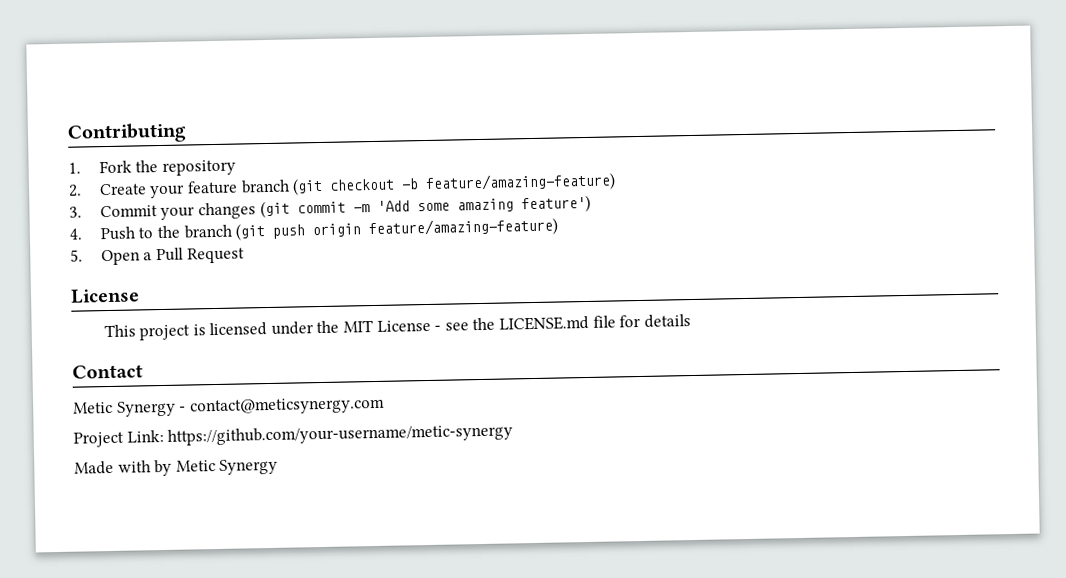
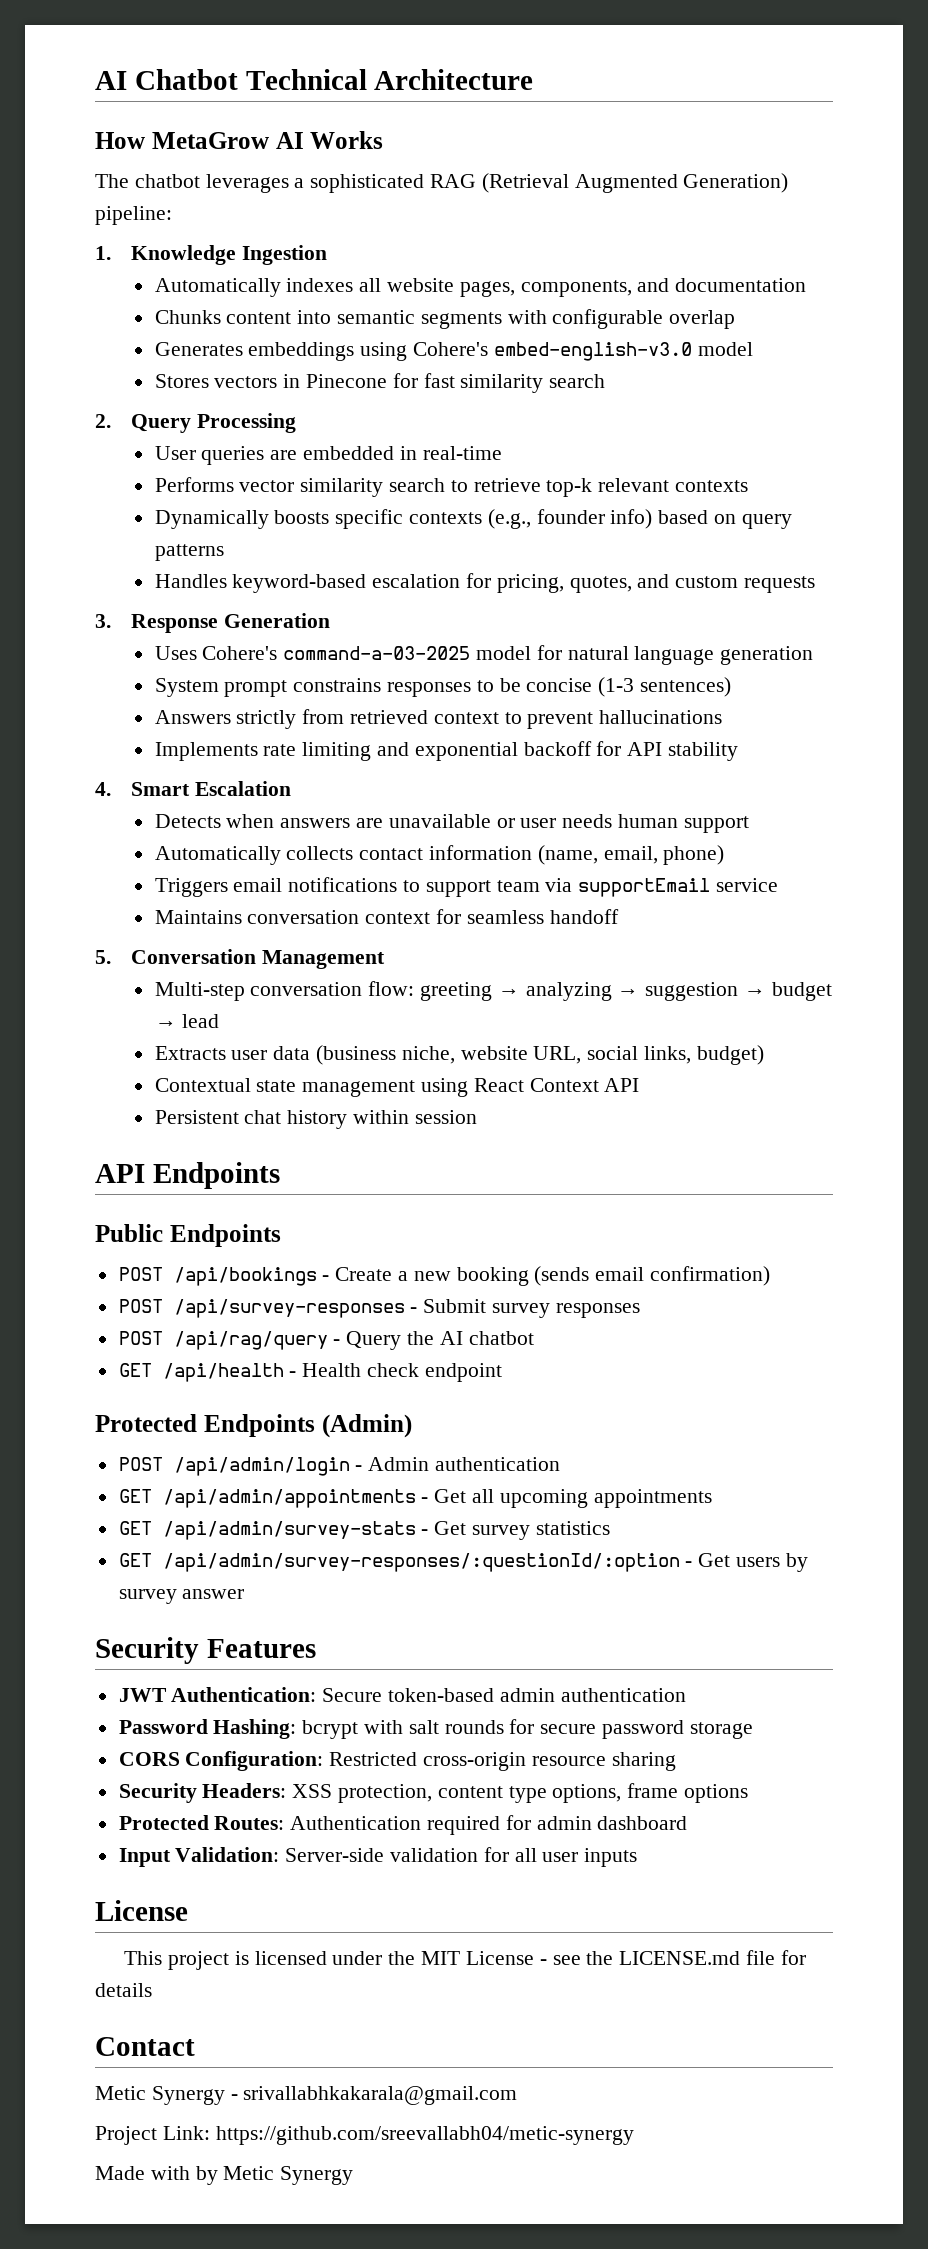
- Contributing
- 1. Fork the repository
- 2. Create your feature branch (git checkout -b feature/amazing-feature)
- 3. Commit your changes (git commit -m 'Add some amazing feature')
- 4. Push to the branch (git push origin feature/amazing-feature)
- 5. Open a Pull Request
+ AI Chatbot Technical Architecture
+ How MetaGrow AI Works
+ The chatbot leverages a sophisticated RAG (Retrieval Augmented Generation) pipeline:
+ 1. Knowledge Ingestion
+ Automatically indexes all website pages, components, and documentation
+ Chunks content into semantic segments with configurable overlap
+ Generates embeddings using Cohere's embed-english-v3.0 model
+ Stores vectors in Pinecone for fast similarity search
+ 2. Query Processing
+ User queries are embedded in real-time
+ Performs vector similarity search to retrieve top-k relevant contexts
+ Dynamically boosts specific contexts (e.g., founder info) based on query patterns
+ Handles keyword-based escalation for pricing, quotes, and custom requests
+ 3. Response Generation
+ Uses Cohere's command-a-03-2025 model for natural language generation
+ System prompt constrains responses to be concise (1-3 sentences)
+ Answers strictly from retrieved context to prevent hallucinations
+ Implements rate limiting and exponential backoff for API stability
+ 4. Smart Escalation
+ Detects when answers are unavailable or user needs human support
+ Automatically collects contact information (name, email, phone)
+ Triggers email notifications to support team via supportEmail service
+ Maintains conversation context for seamless handoff
+ 5. Conversation Management
+ Multi-step conversation flow: greeting → analyzing → suggestion → budget → lead
+ Extracts user data (business niche, website URL, social links, budget)
+ Contextual state management using React Context API
+ Persistent chat history within session
+ API Endpoints
+ Public Endpoints
+ POST /api/bookings - Create a new booking (sends email confirmation)
+ POST /api/survey-responses - Submit survey responses
+ POST /api/rag/query - Query the AI chatbot
+ GET /api/health - Health check endpoint
+ Protected Endpoints (Admin)
+ POST /api/admin/login - Admin authentication
+ GET /api/admin/appointments - Get all upcoming appointments
+ GET /api/admin/survey-stats - Get survey statistics
+ GET /api/admin/survey-responses/:questionId/:option - Get users by survey answer
+ Security Features
+ JWT Authentication: Secure token-based admin authentication
+ Password Hashing: bcrypt with salt rounds for secure password storage
+ CORS Configuration: Restricted cross-origin resource sharing
+ Security Headers: XSS protection, content type options, frame options
+ Protected Routes: Authentication required for admin dashboard
+ Input Validation: Server-side validation for all user inputs
- Metic Synergy - contact@meticsynergy.com
+ Metic Synergy - srivallabhkakarala@gmail.com
- Project Link: https://github.com/your-username/metic-synergy
+ Project Link: https://github.com/sreevallabh04/metic-synergy

